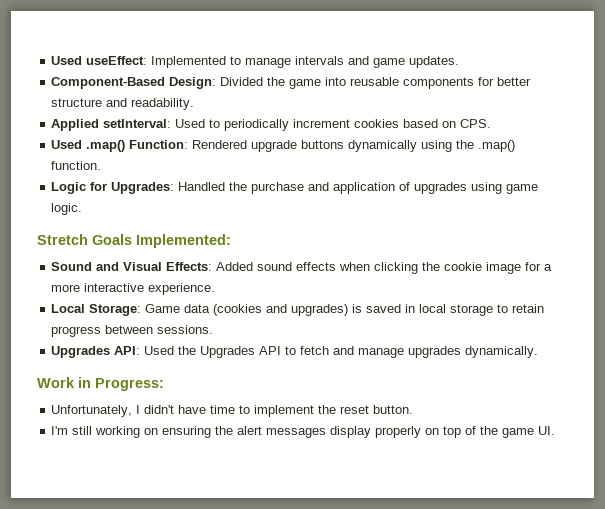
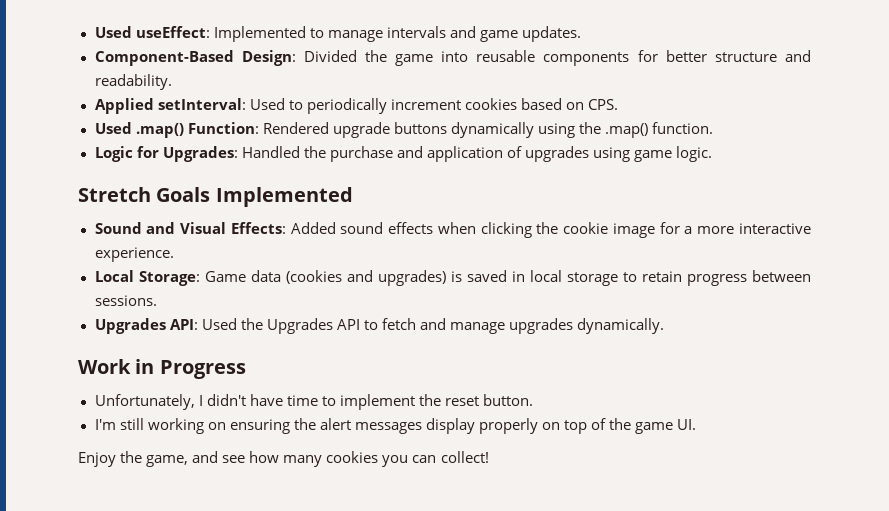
- Stretch Goals Implemented:
+ Stretch Goals Implemented
- Work in Progress:
+ Work in Progress
+ Enjoy the game, and see how many cookies you can collect!

